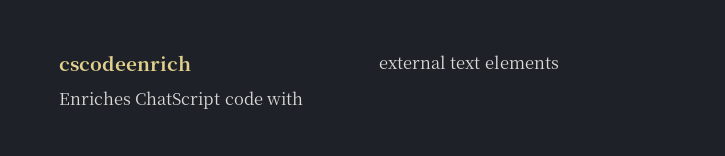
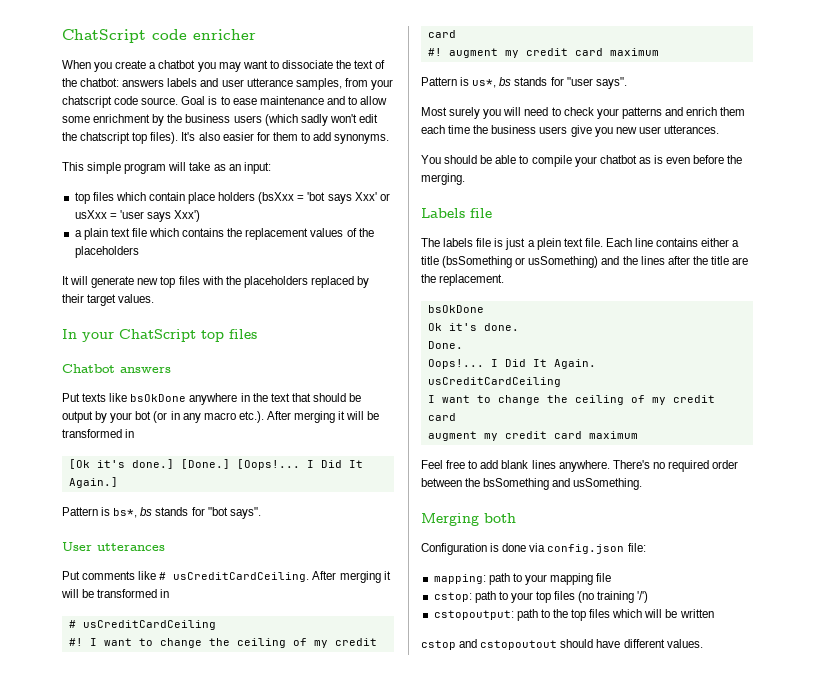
- cscodeenrich
- Enriches ChatScript code with external text elements
+ ChatScript code enricher
+ When you create a chatbot you may want to dissociate the text of the chatbot: answers labels and user utterance samples, from your chatscript code source. Goal is to ease maintenance and to allow some enrichment by the business users (which sadly won't edit the chatscript top files). It's also easier for them to add synonyms.
+ This simple program will take as an input:
+ top files which contain place holders (bsXxx = 'bot says Xxx' or usXxx = 'user says Xxx')
+ a plain text file which contains the replacement values of the placeholders
+ It will generate new top files with the placeholders replaced by their target values.
+ In your ChatScript top files
+ Chatbot answers
+ Put texts like bsOkDone anywhere in the text that should be output by your bot (or in any macro etc.). After merging it will be transformed in
+ [Ok it's done.] [Done.] [Oops!... I Did It Again.]
+ Pattern is bs*, bs stands for "bot says".
+ User utterances
+ Put comments like # usCreditCardCeiling. After merging it will be transformed in
+ # usCreditCardCeiling
+ #! I want to change the ceiling of my credit card
+ #! augment my credit card maximum
+ Pattern is us*, bs stands for "user says".
+ Most surely you will need to check your patterns and enrich them each time the business users give you new user utterances.
+ You should be able to compile your chatbot as is even before the merging.
+ Labels file
+ The labels file is just a plein text file. Each line contains either a title (bsSomething or usSomething) and the lines after the title are the replacement.
+ bsOkDone
+ Ok it's done.
+ Done.
+ Oops!... I Did It Again.
+ usCreditCardCeiling
+ I want to change the ceiling of my credit card
+ augment my credit card maximum
+ Feel free to add blank lines anywhere. There's no required order between the bsSomething and usSomething.
+ Merging both
+ Configuration is done via config.json file:
+ mapping: path to your mapping file
+ cstop: path to your top files (no training '/')
+ cstopoutput: path to the top files which will be written
+ cstop and cstopoutout should have different values.

